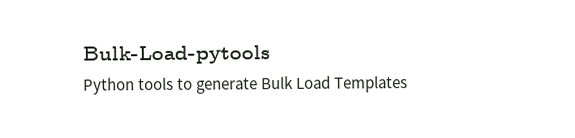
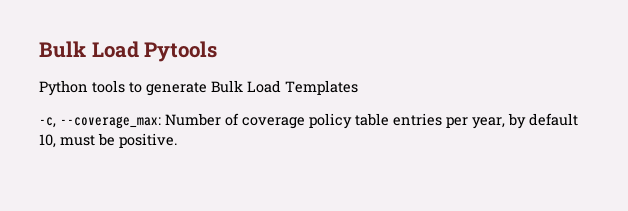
- Bulk-Load-pytools
+ Bulk Load Pytools
+ -c, --coverage_max: Number of coverage policy table entries per year, by default 10, must be positive.

